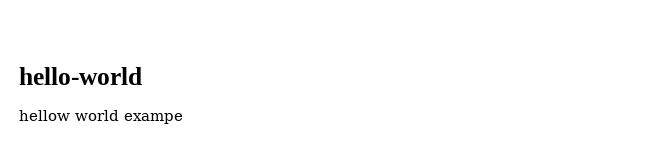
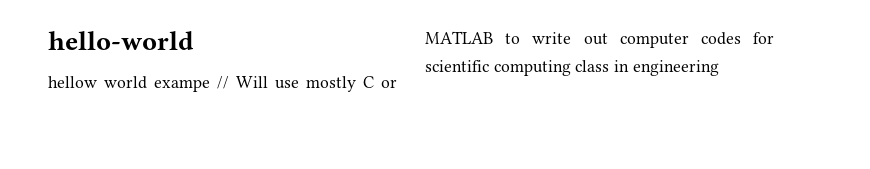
- hellow world exampe
+ hellow world exampe // Will use mostly C or MATLAB to write out computer codes for scientific computing class in engineering

